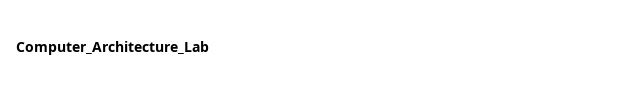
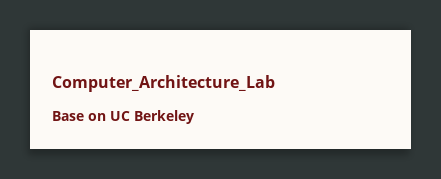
+ Base on UC Berkeley

